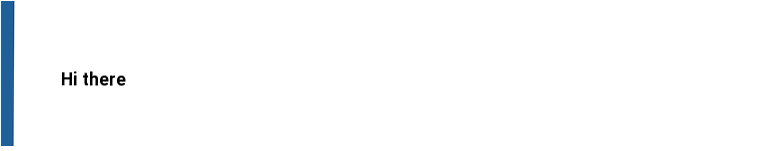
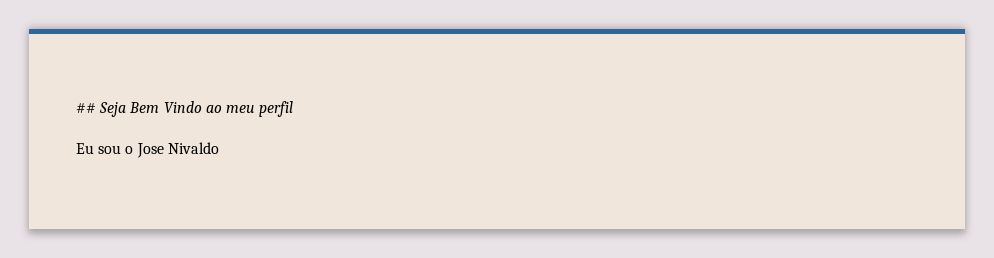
- Hi there
+ ## Seja Bem Vindo ao meu perfil
+ Eu sou o Jose Nivaldo

